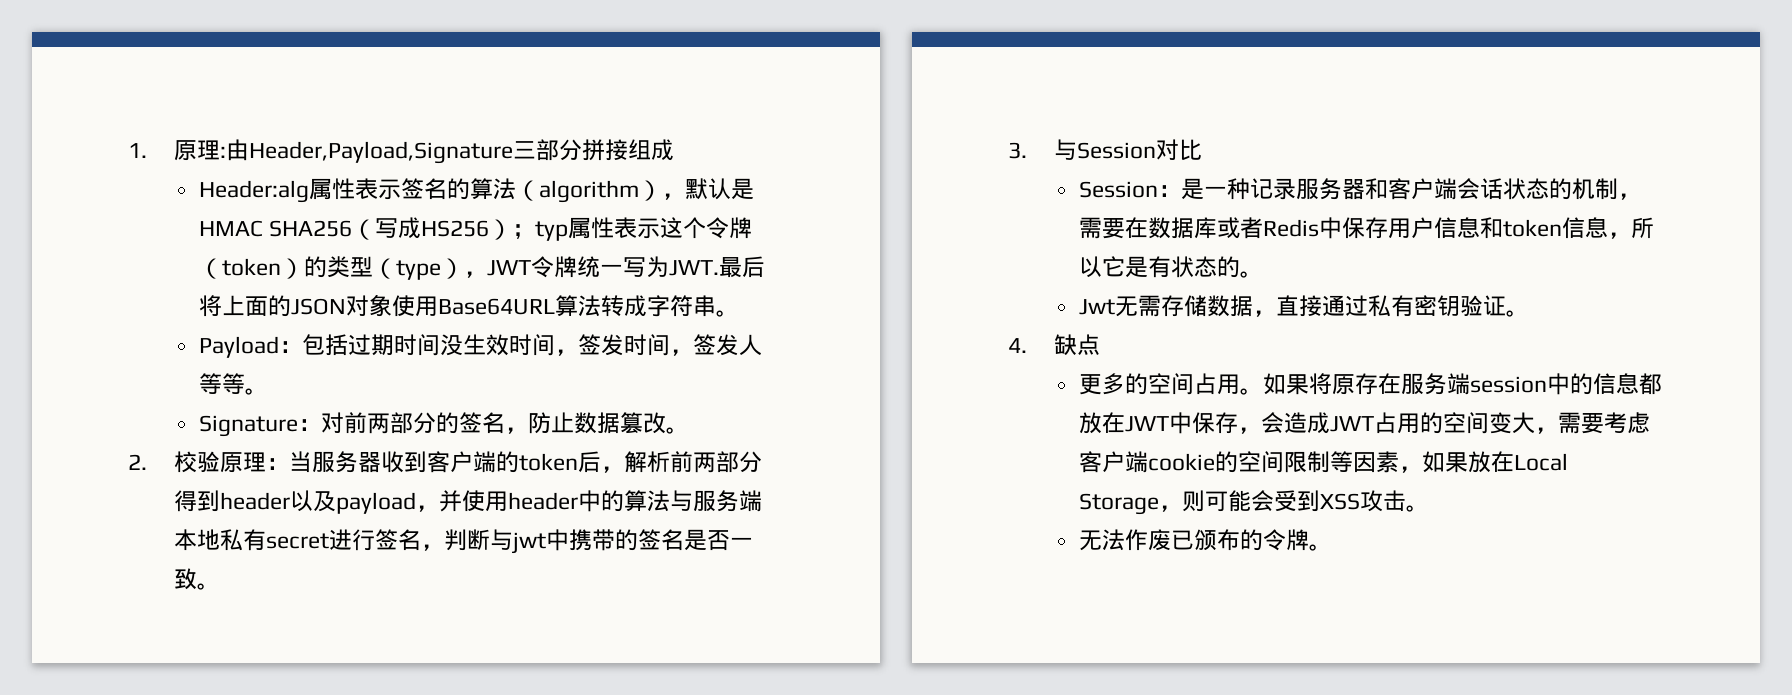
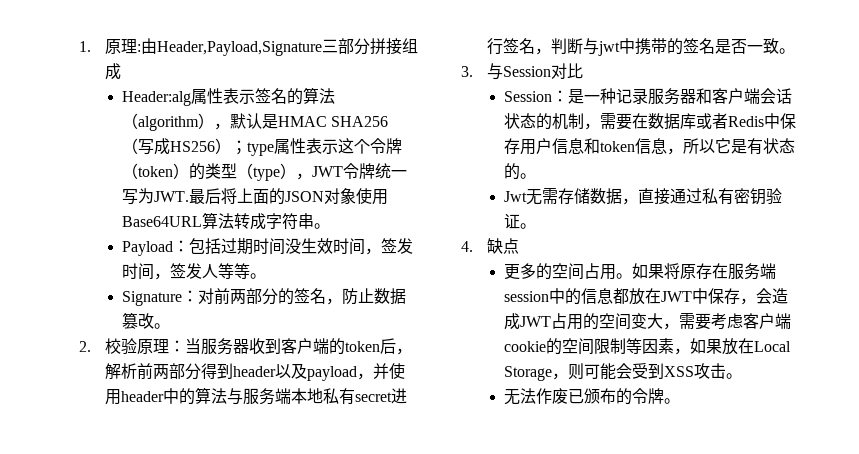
- Header:alg属性表示签名的算法（algorithm），默认是HMAC SHA256（写成HS256）；typ属性表示这个令牌（token）的类型（type），JWT令牌统一写为JWT.最后将上面的JSON对象使用Base64URL算法转成字符串。
+ Header:alg属性表示签名的算法（algorithm），默认是HMAC SHA256（写成HS256）；type属性表示这个令牌（token）的类型（type），JWT令牌统一写为JWT.最后将上面的JSON对象使用Base64URL算法转成字符串。

